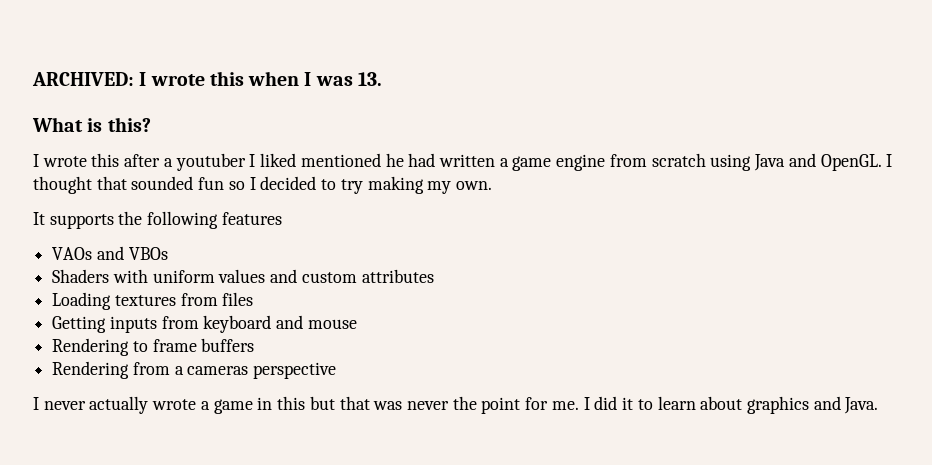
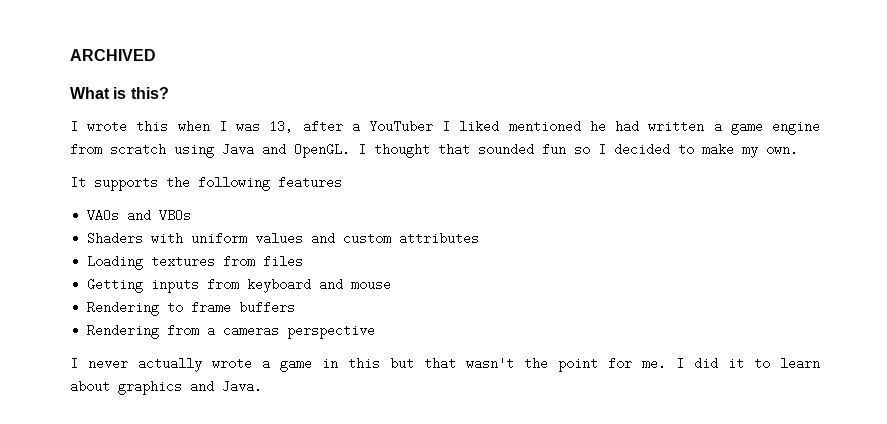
- ARCHIVED: I wrote this when I was 13.
+ ARCHIVED
- I wrote this after a youtuber I liked mentioned he had written a game engine from scratch using Java and OpenGL.
+ I wrote this when I was 13, after a YouTuber I liked mentioned he had written a game engine from scratch using Java and OpenGL.
- I thought that sounded fun so I decided to try making my own.
+ I thought that sounded fun so I decided to make my own.
- I never actually wrote a game in this but that was never the point for me.
+ I never actually wrote a game in this but that wasn't the point for me.

